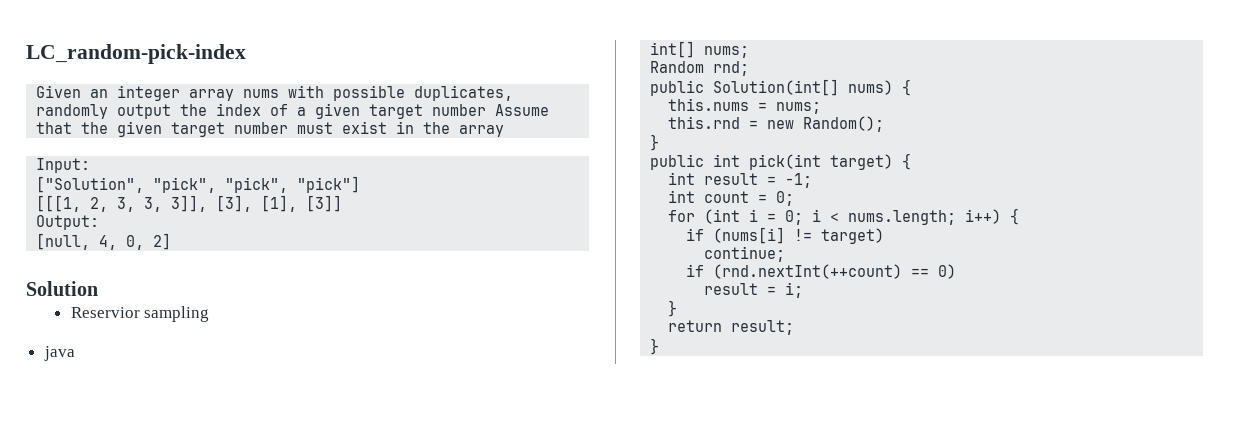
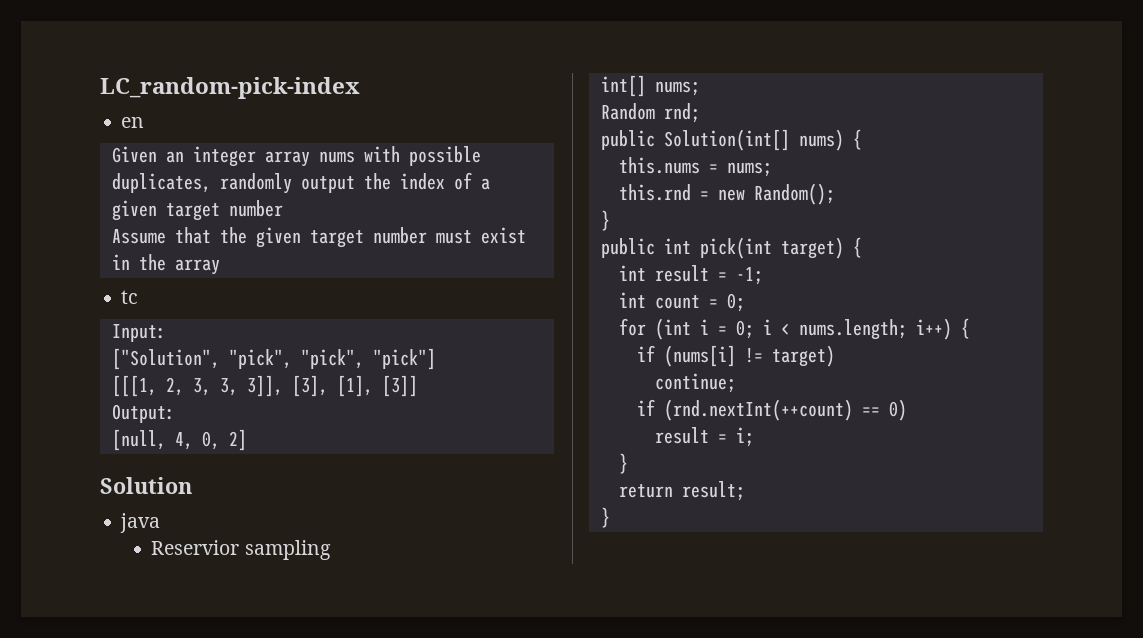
+ en
- Given an integer array nums with possible duplicates, randomly output the index of a given target number Assume that the given target number must exist in the array
+ Given an integer array nums with possible duplicates, randomly output the index of a given target number
+ Assume that the given target number must exist in the array
+ tc
+ java
- java

